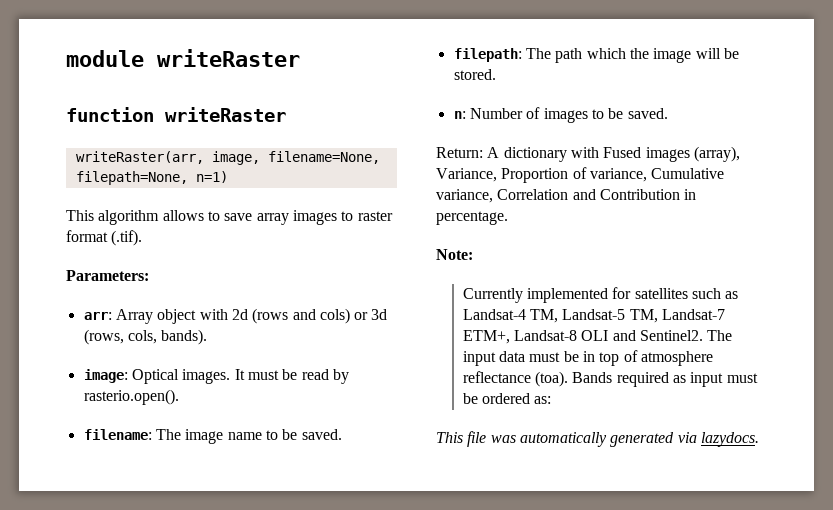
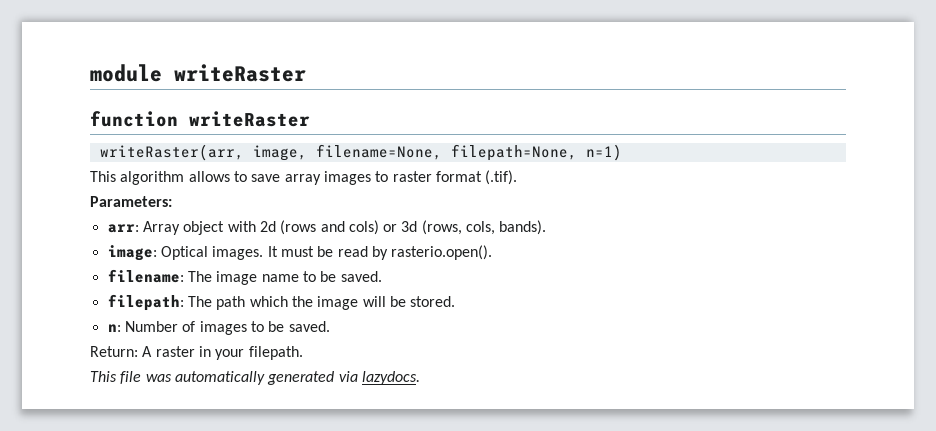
- Return: A dictionary with Fused images (array), Variance, Proportion of variance, Cumulative variance, Correlation and Contribution in percentage.
- Note:
- Currently implemented for satellites such as Landsat-4 TM, Landsat-5 TM, Landsat-7 ETM+, Landsat-8 OLI and Sentinel2. The input data must be in top of atmosphere reflectance (toa). Bands required as input must be ordered as:
+ Return: A raster in your filepath.

